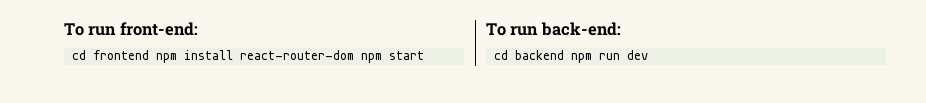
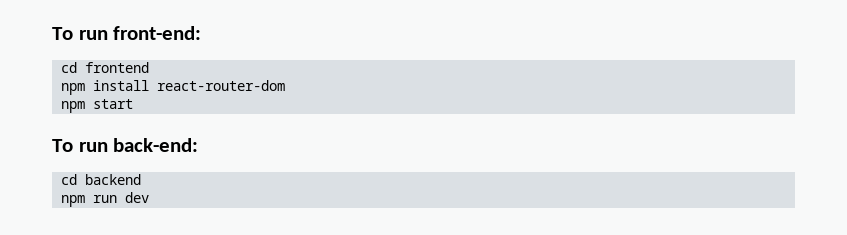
- cd frontend npm install react-router-dom npm start
+ cd frontend
+ npm install react-router-dom
+ npm start
- cd backend npm run dev
+ cd backend
+ npm run dev

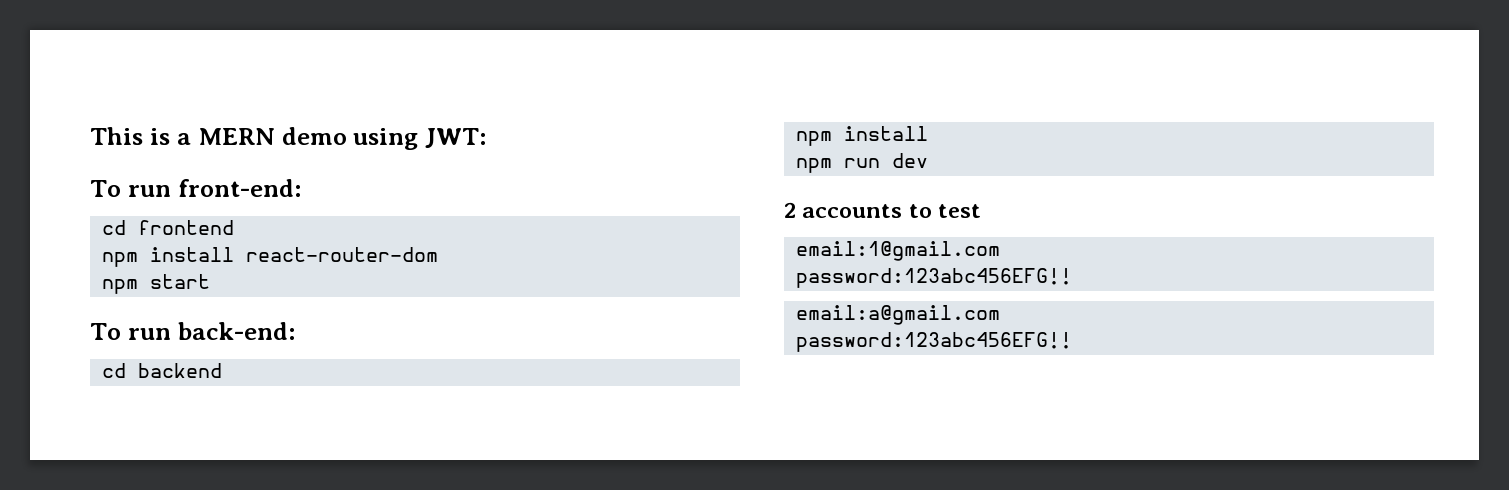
+ This is a MERN demo using JWT:
  cd backend
+ npm install
+ 2 accounts to test
+ email:1@gmail.com
+ password:123abc456EFG!!
+ email:a@gmail.com
+ password:123abc456EFG!!

